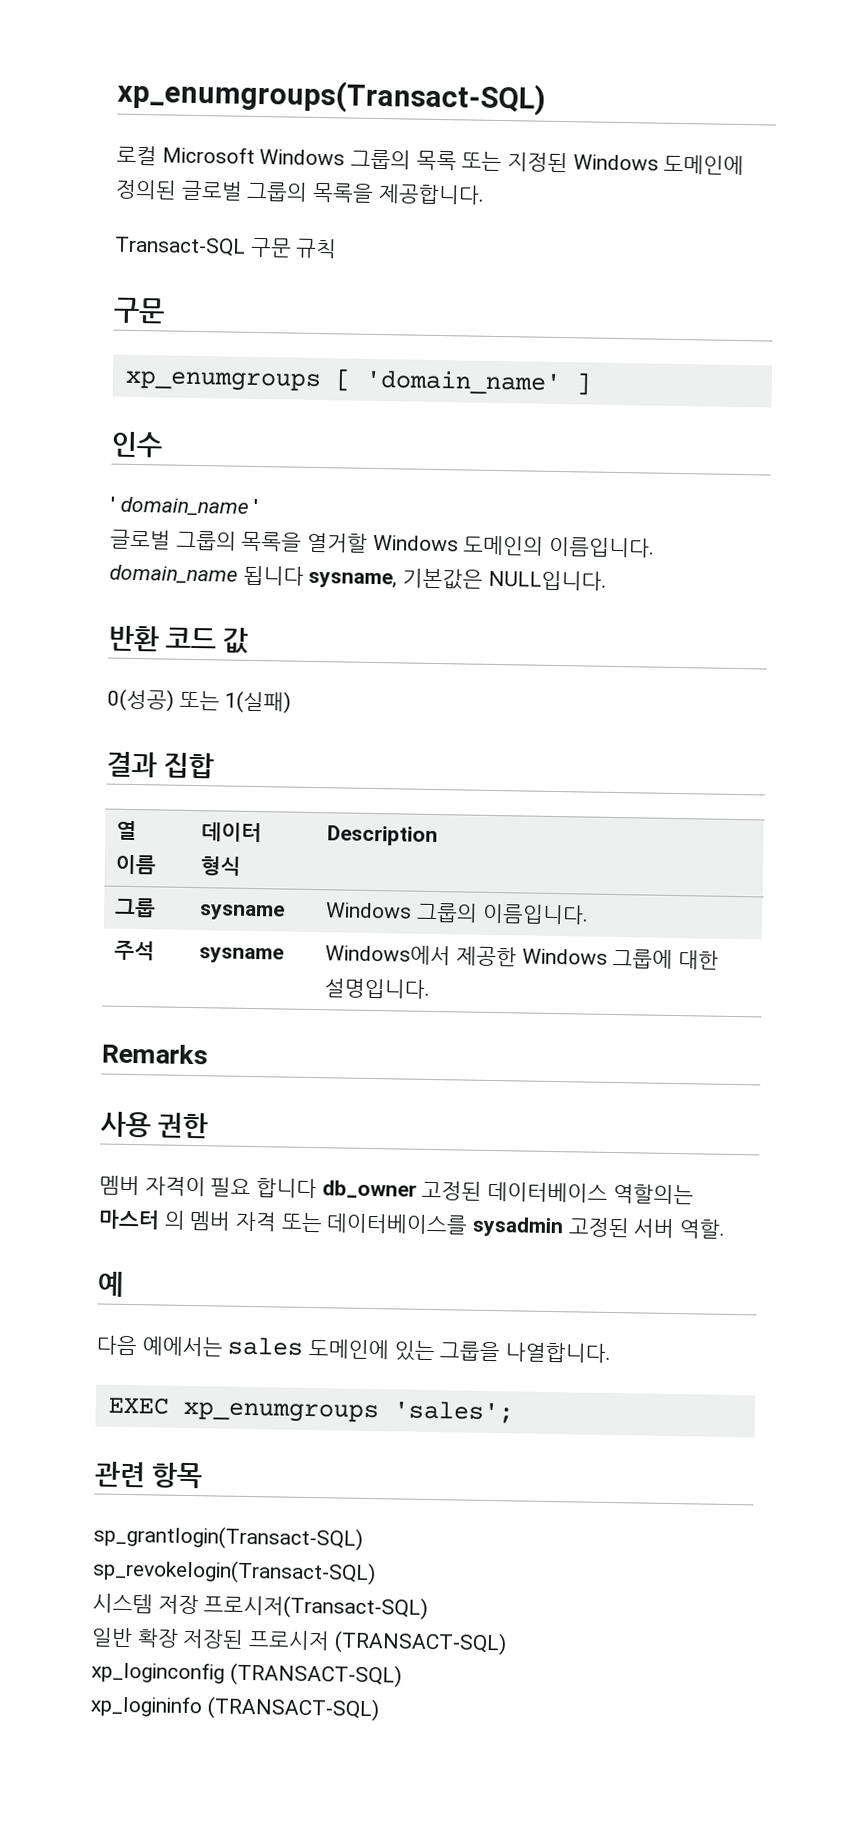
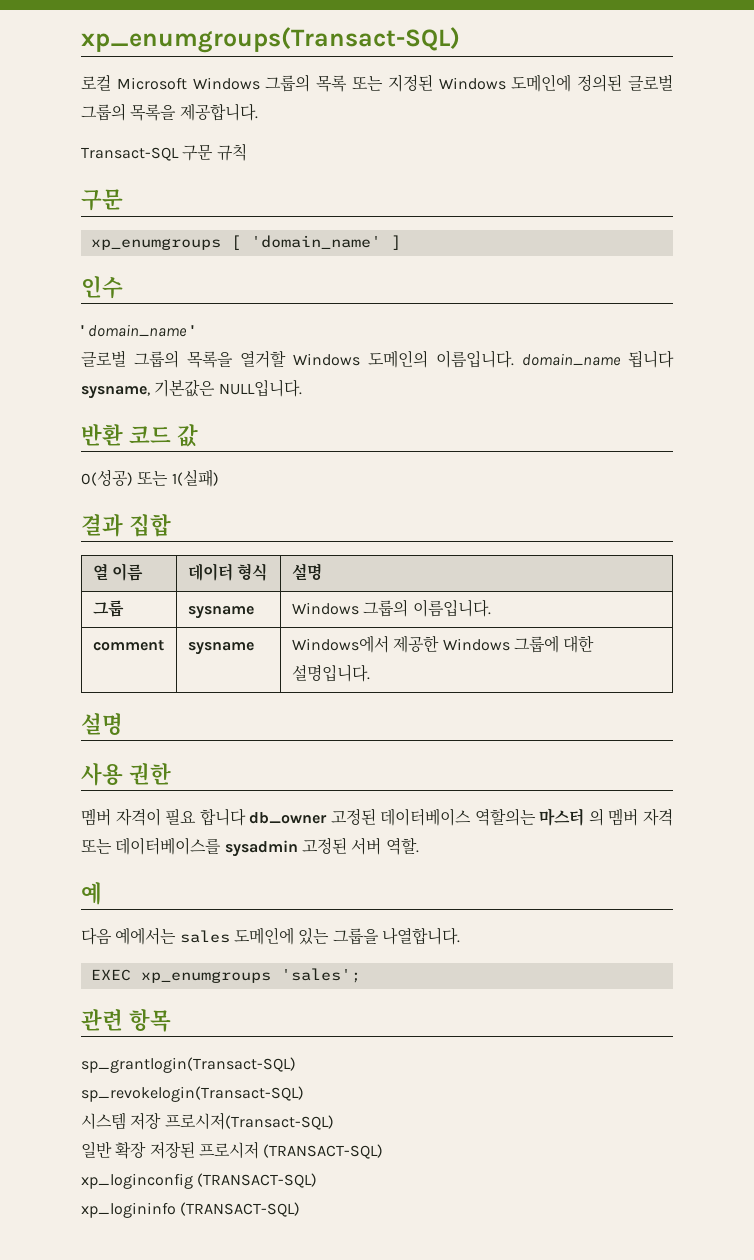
- 열 이름 | 데이터 형식 | Description
+ 열 이름 | 데이터 형식 | 설명
- 주석 | sysname | Windows에서 제공한 Windows 그룹에 대한 설명입니다.
- Remarks
+ comment | sysname | Windows에서 제공한 Windows 그룹에 대한 설명입니다.
+ 설명

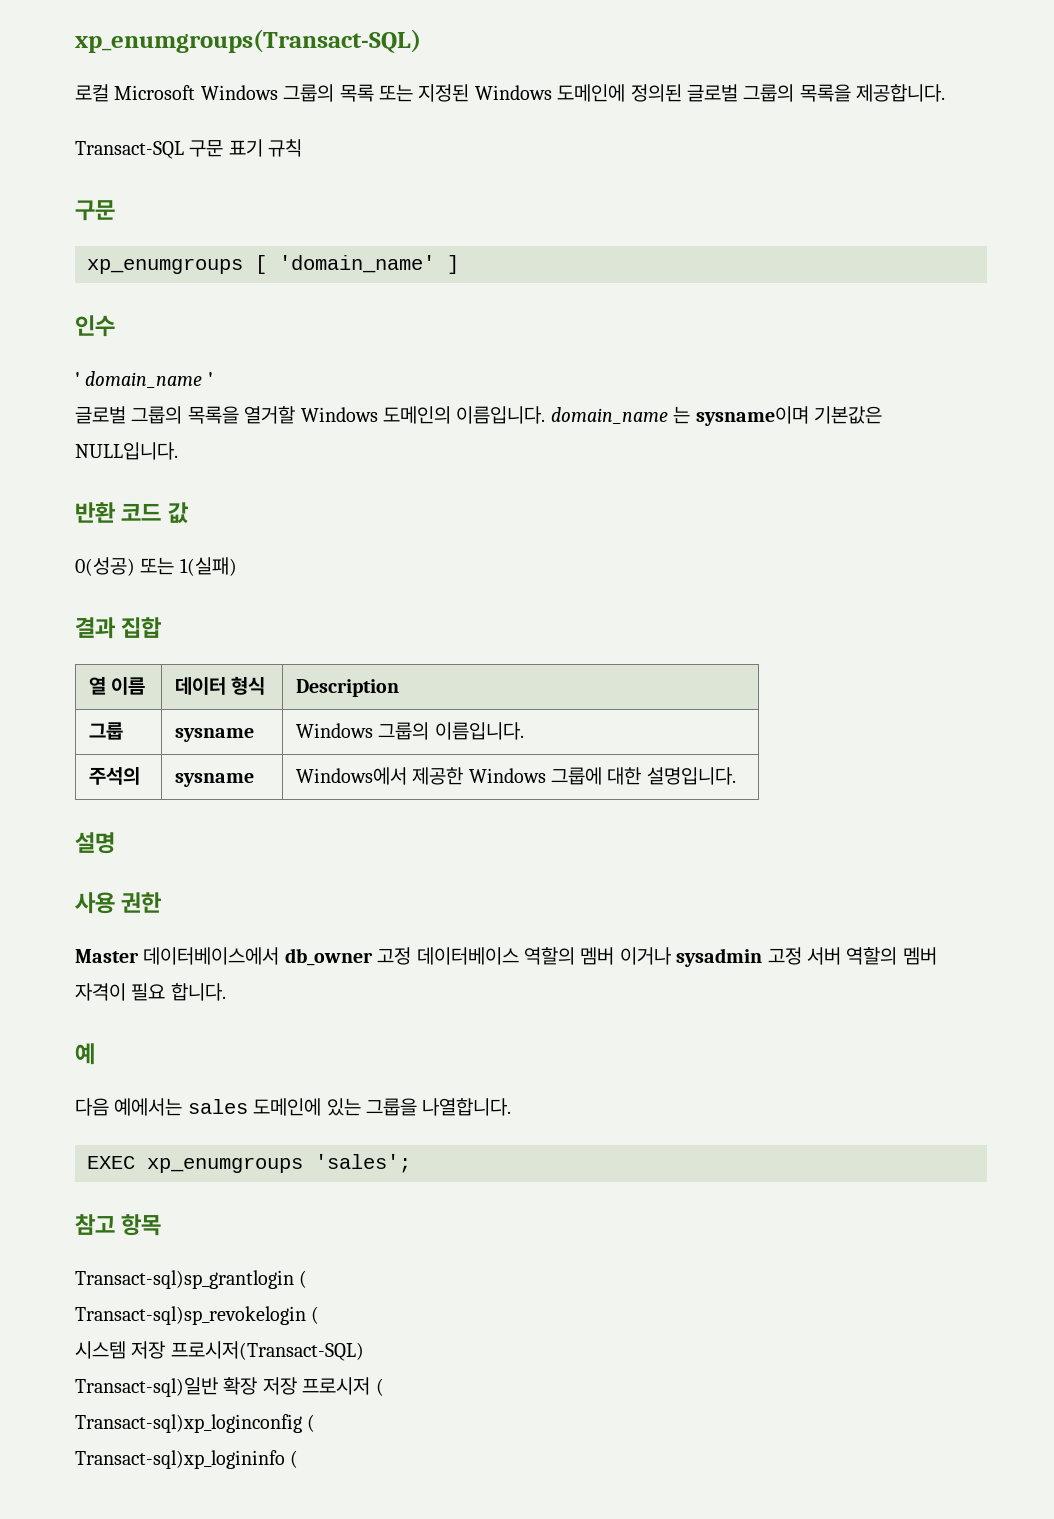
- Transact-SQL 구문 규칙
+ Transact-SQL 구문 표기 규칙
- 글로벌 그룹의 목록을 열거할 Windows 도메인의 이름입니다. domain_name 됩니다 sysname, 기본값은 NULL입니다.
+ 글로벌 그룹의 목록을 열거할 Windows 도메인의 이름입니다. domain_name 는 sysname이며 기본값은 NULL입니다.
- 열 이름 | 데이터 형식 | 설명
+ 열 이름 | 데이터 형식 | Description
- comment | sysname | Windows에서 제공한 Windows 그룹에 대한 설명입니다.
+ 주석의 | sysname | Windows에서 제공한 Windows 그룹에 대한 설명입니다.
- 멤버 자격이 필요 합니다 db_owner 고정된 데이터베이스 역할의는 마스터 의 멤버 자격 또는 데이터베이스를 sysadmin 고정된 서버 역할.
+ Master 데이터베이스에서 db_owner 고정 데이터베이스 역할의 멤버 이거나 sysadmin 고정 서버 역할의 멤버 자격이 필요 합니다.
- 관련 항목
+ 참고 항목
- sp_grantlogin(Transact-SQL)
- sp_revokelogin(Transact-SQL)
+ Transact-sql)sp_grantlogin (
+ Transact-sql)sp_revokelogin (
- 일반 확장 저장된 프로시저 (TRANSACT-SQL)
- xp_loginconfig (TRANSACT-SQL)
- xp_logininfo (TRANSACT-SQL)
+ Transact-sql)일반 확장 저장 프로시저 (
+ Transact-sql)xp_loginconfig (
+ Transact-sql)xp_logininfo (

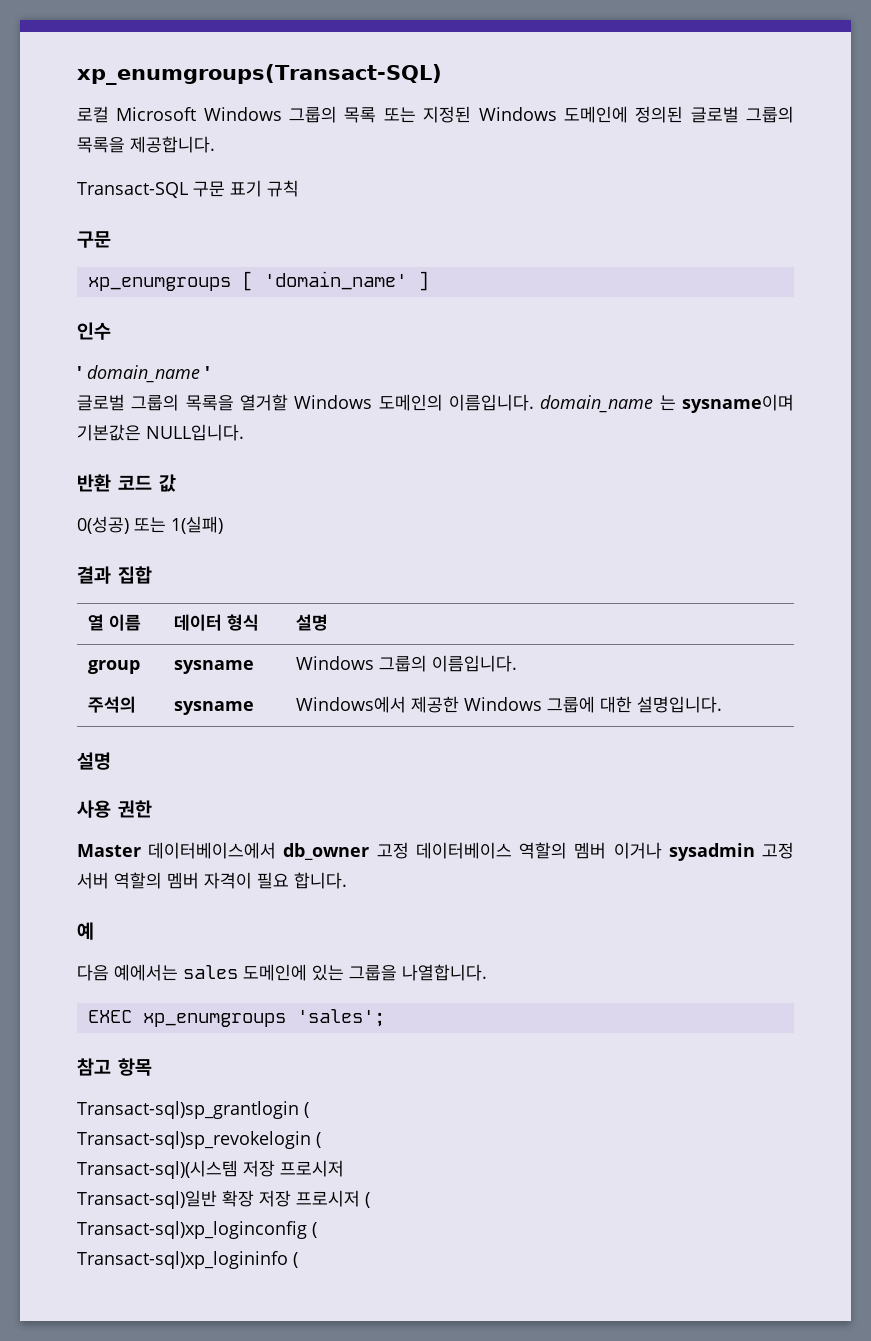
- 열 이름 | 데이터 형식 | Description
- 그룹 | sysname | Windows 그룹의 이름입니다.
+ 열 이름 | 데이터 형식 | 설명
+ group | sysname | Windows 그룹의 이름입니다.
- 시스템 저장 프로시저(Transact-SQL)
+ Transact-sql)(시스템 저장 프로시저

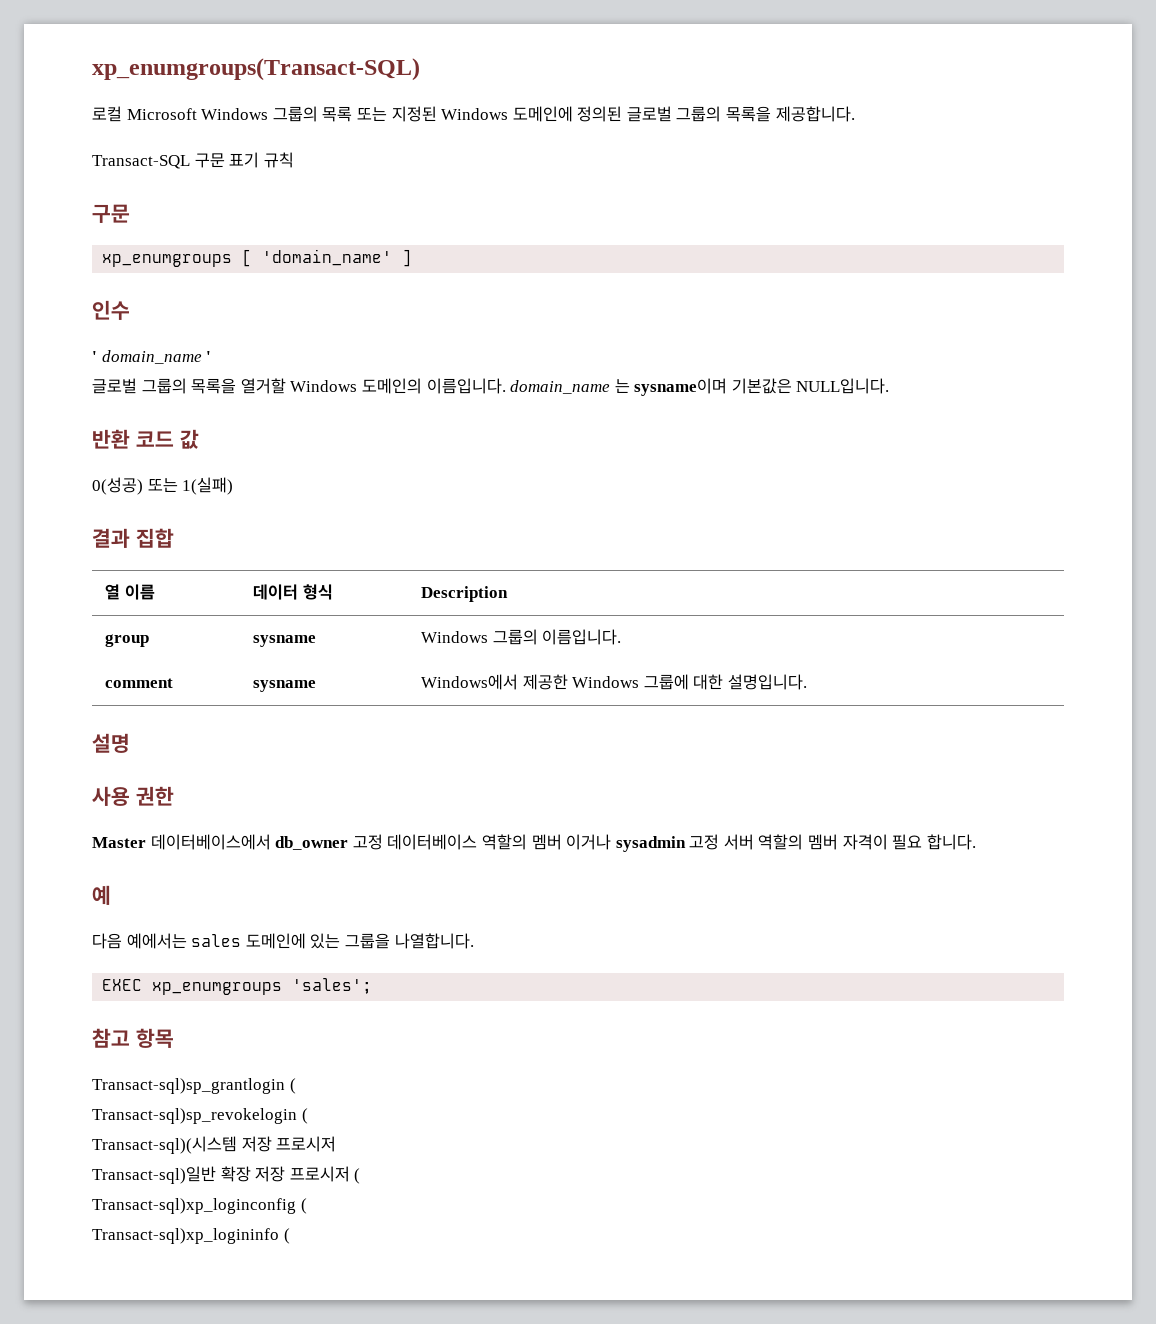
- 열 이름 | 데이터 형식 | 설명
+ 열 이름 | 데이터 형식 | Description
- 주석의 | sysname | Windows에서 제공한 Windows 그룹에 대한 설명입니다.
+ comment | sysname | Windows에서 제공한 Windows 그룹에 대한 설명입니다.

